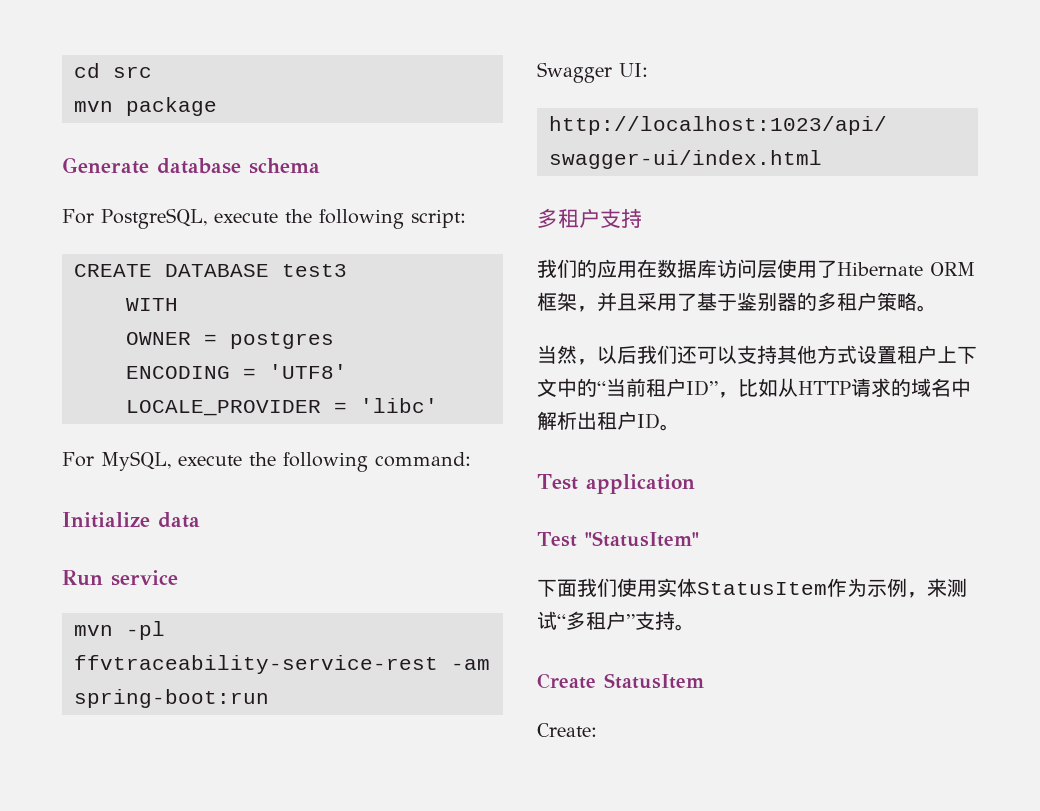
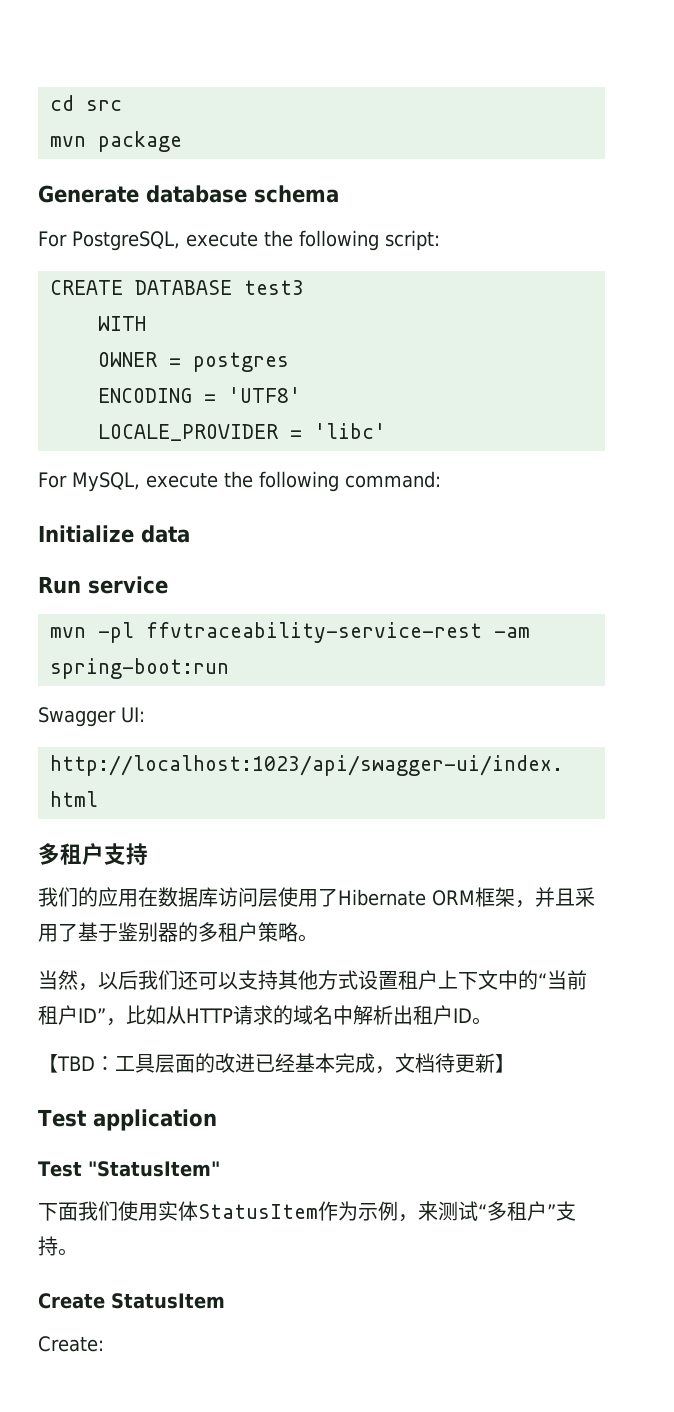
+ 【TBD：工具层面的改进已经基本完成，文档待更新】

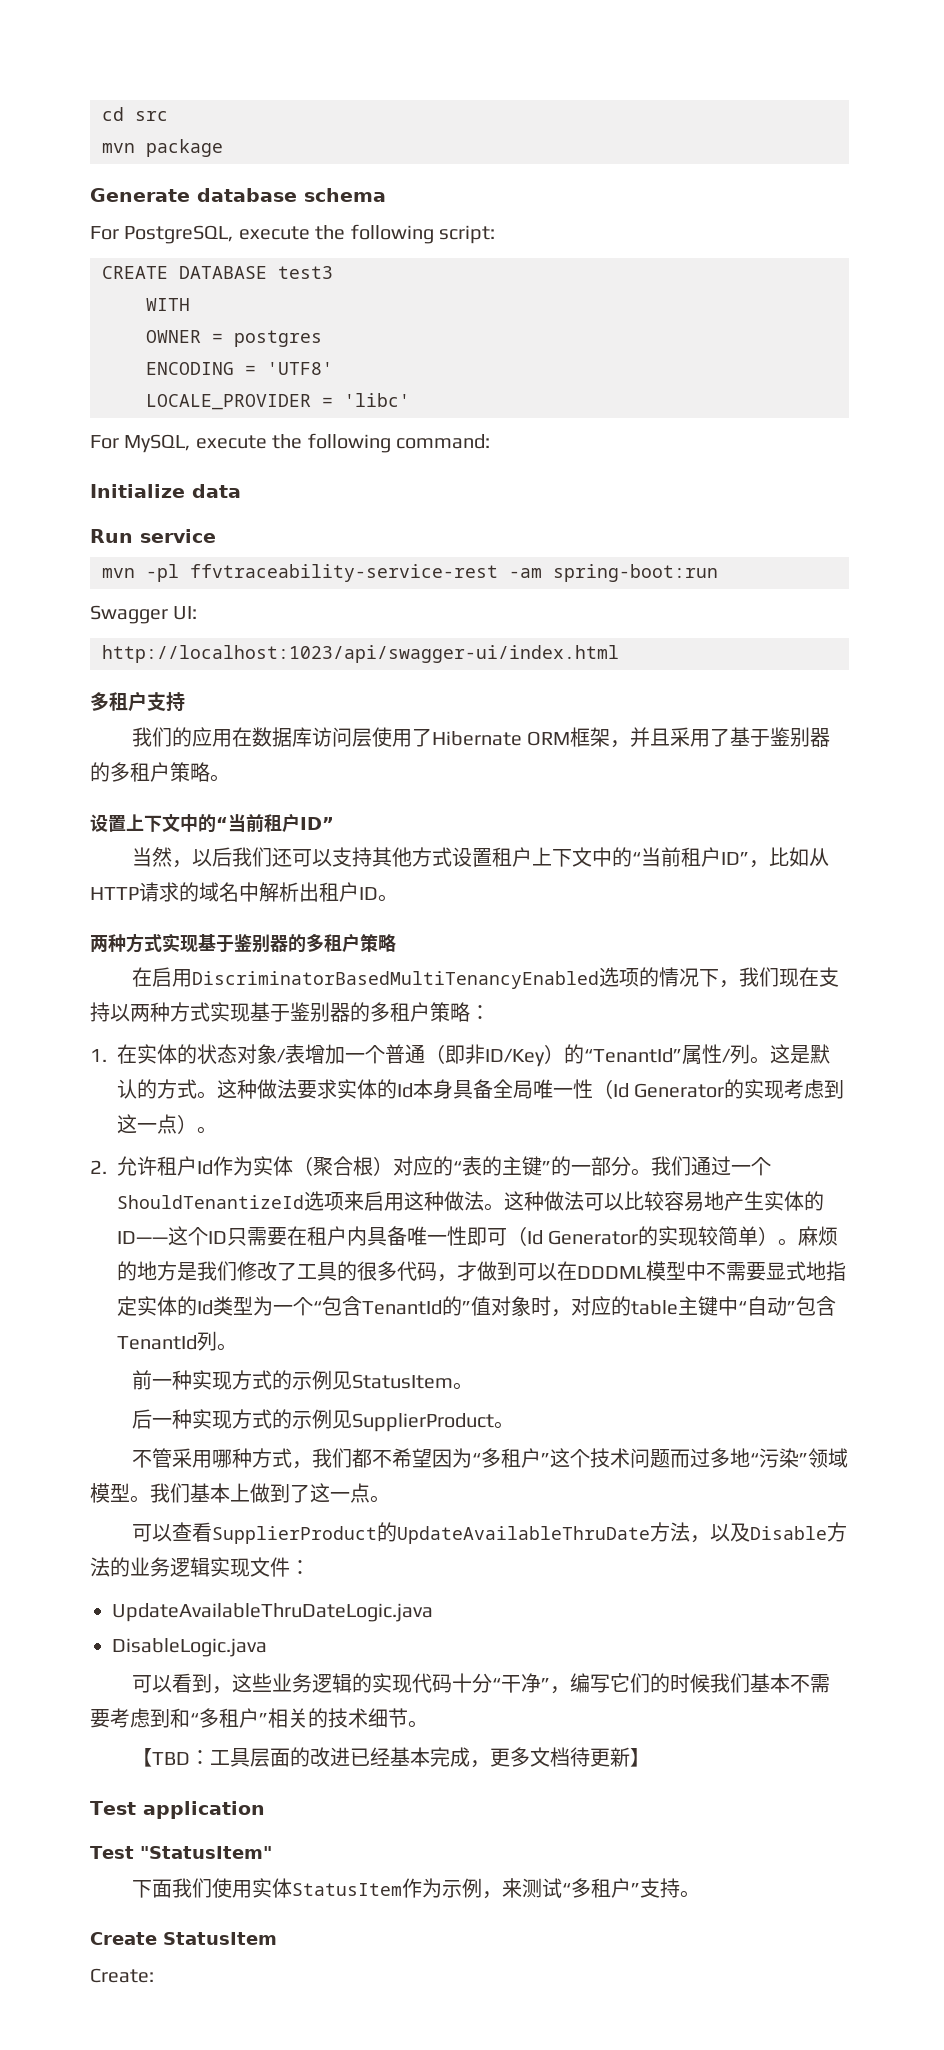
+ 设置上下文中的“当前租户ID”
  当然，以后我们还可以支持其他方式设置租户上下文中的“当前租户ID”，比如从HTTP请求的域名中解析出租户ID。
+ 两种方式实现基于鉴别器的多租户策略
+ 在启用DiscriminatorBasedMultiTenancyEnabled选项的情况下，我们现在支持以两种方式实现基于鉴别器的多租户策略：
+ 1.在实体的状态对象/表增加一个普通（即非ID/Key）的“TenantId”属性/列。这是默认的方式。这种做法要求实体的Id本身具备全局唯一性（Id Generator的实现考虑到这一点）。
+ 2.允许租户Id作为实体（聚合根）对应的“表的主键”的一部分。我们通过一个ShouldTenantizeId选项来启用这种做法。这种做法可以比较容易地产生实体的ID——这个ID只需要在租户内具备唯一性即可（Id Generator的实现较简单）。麻烦的地方是我们修改了工具的很多代码，才做到可以在DDDML模型中不需要显式地指定实体的Id类型为一个“包含TenantId的”值对象时，对应的table主键中“自动”包含TenantId列。
+ 前一种实现方式的示例见StatusItem。
+ 后一种实现方式的示例见SupplierProduct。
+ 不管采用哪种方式，我们都不希望因为“多租户”这个技术问题而过多地“污染”领域模型。我们基本上做到了这一点。
+ 可以查看SupplierProduct的UpdateAvailableThruDate方法，以及Disable方法的业务逻辑实现文件：
+ UpdateAvailableThruDateLogic.java
+ DisableLogic.java
+ 可以看到，这些业务逻辑的实现代码十分“干净”，编写它们的时候我们基本不需要考虑到和“多租户”相关的技术细节。
- 【TBD：工具层面的改进已经基本完成，文档待更新】
+ 【TBD：工具层面的改进已经基本完成，更多文档待更新】

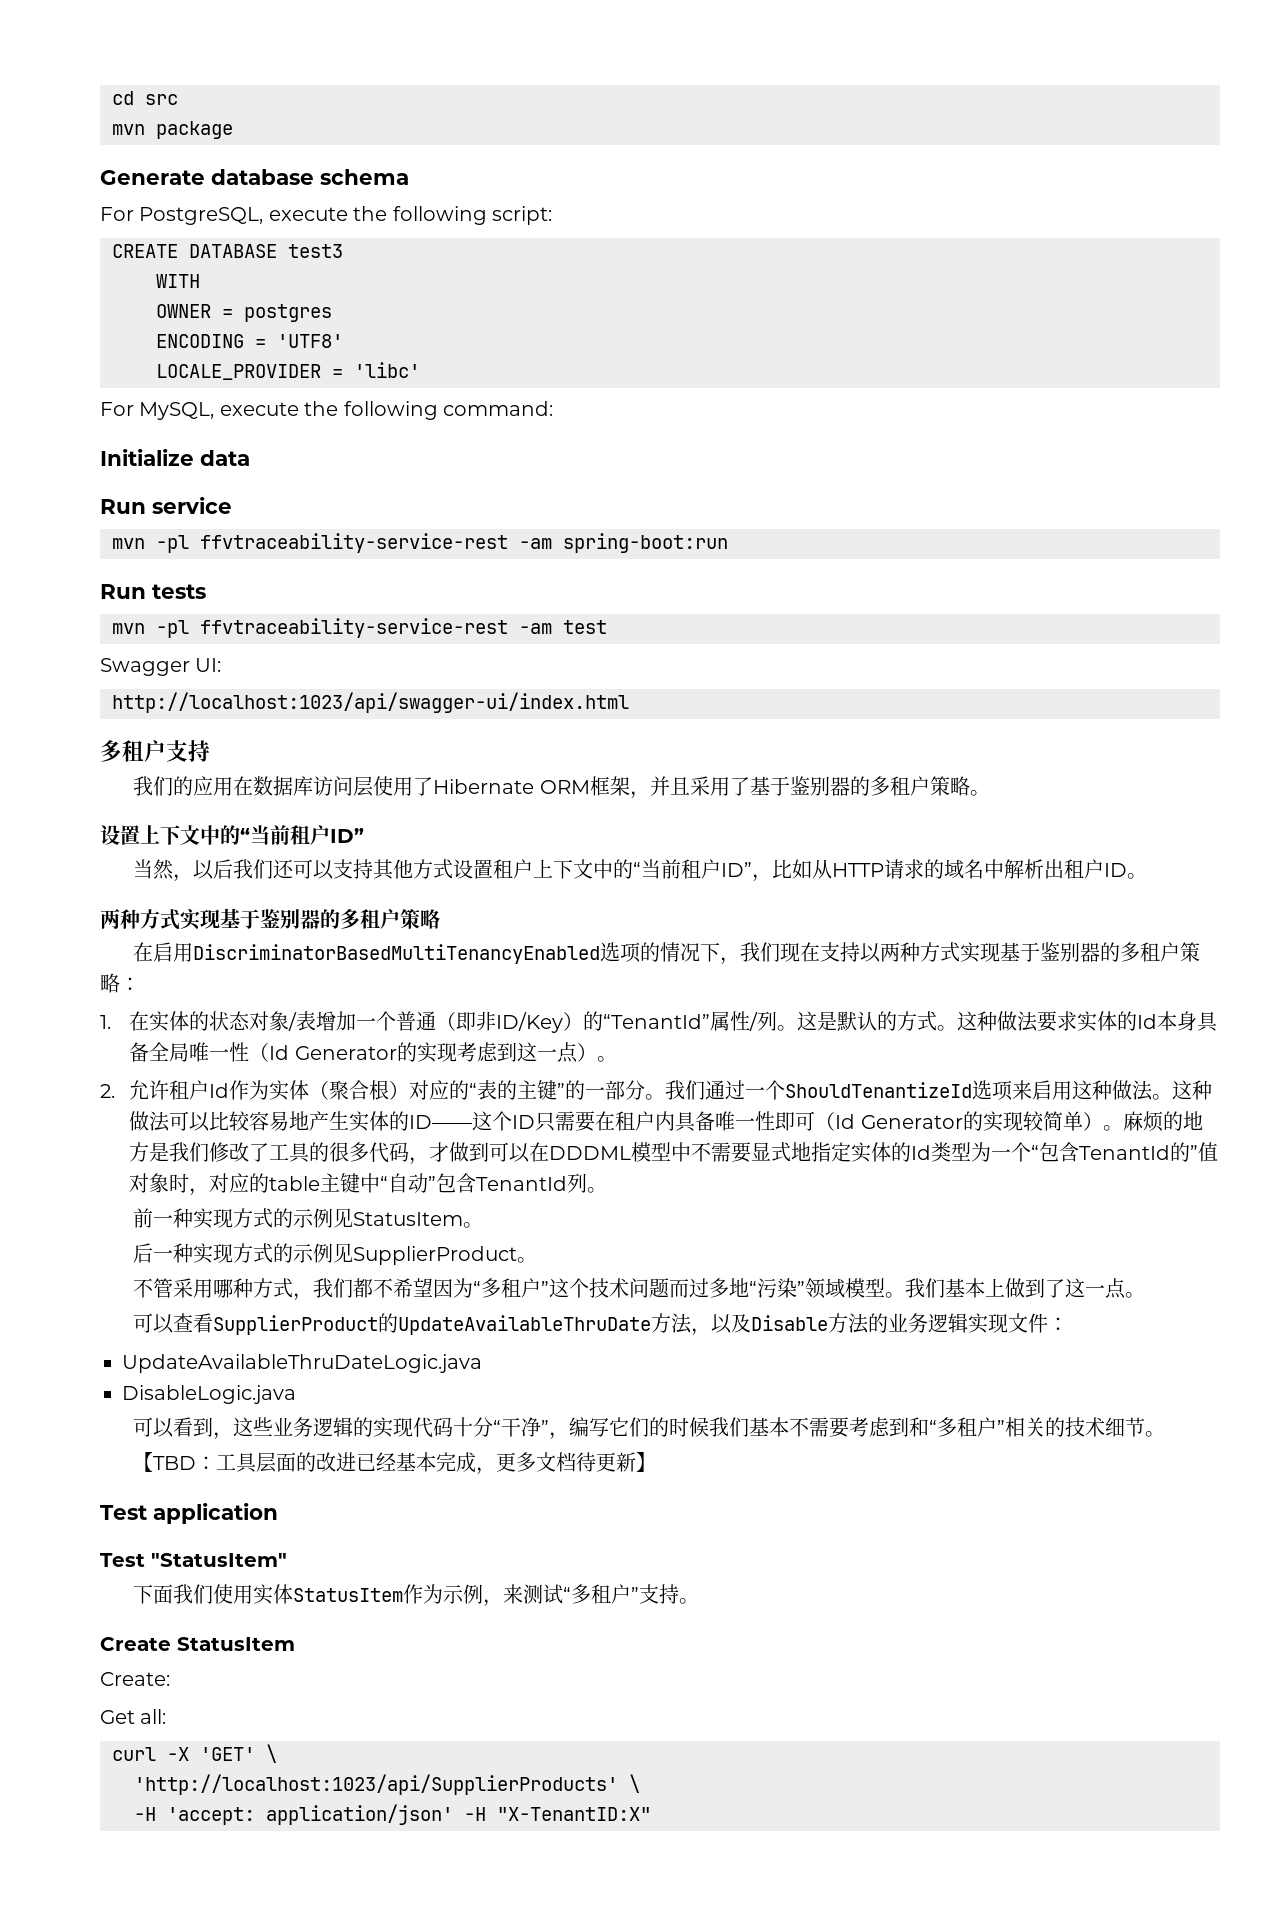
+ Run tests
+ mvn -pl ffvtraceability-service-rest -am test
+ Get all:
+ curl -X 'GET' \
+ 'http://localhost:1023/api/SupplierProducts' \
+ -H 'accept: application/json' -H "X-TenantID:X"

